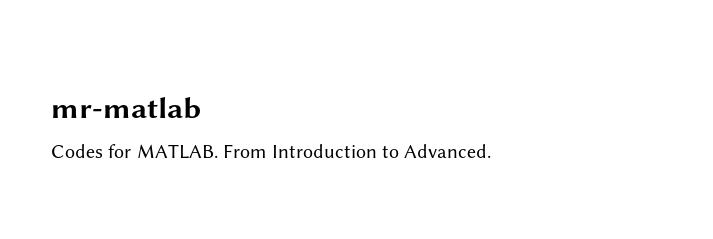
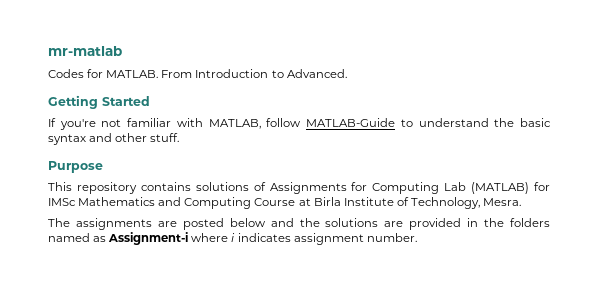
+ Getting Started
+ If you're not familiar with MATLAB, follow MATLAB-Guide to understand the basic syntax and other stuff.
+ Purpose
+ This repository contains solutions of Assignments for Computing Lab (MATLAB) for IMSc Mathematics and Computing Course at Birla Institute of Technology, Mesra.
+ The assignments are posted below and the solutions are provided in the folders named as Assignment-i where i indicates assignment number.

